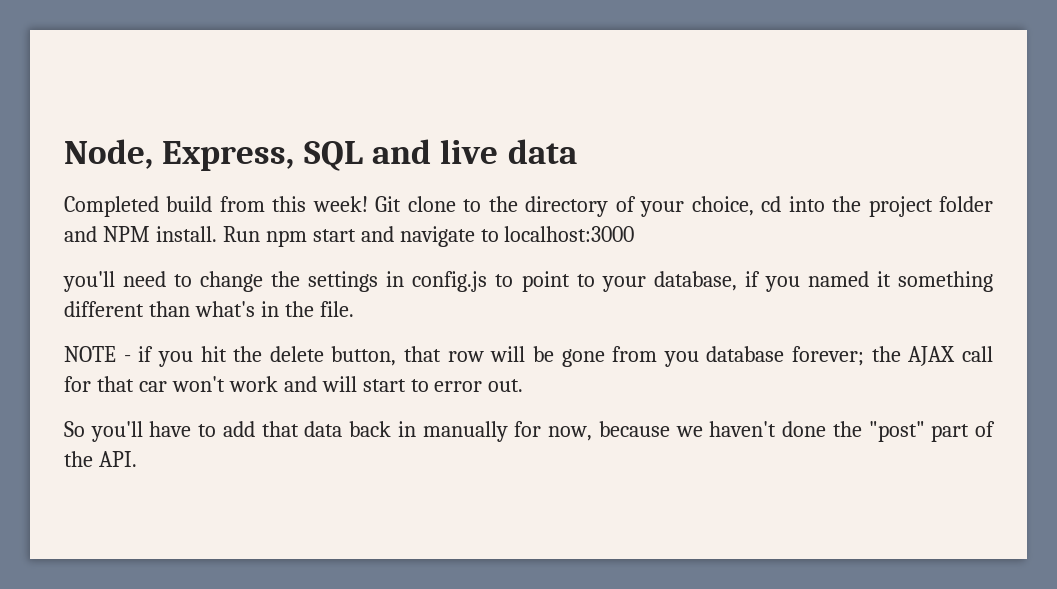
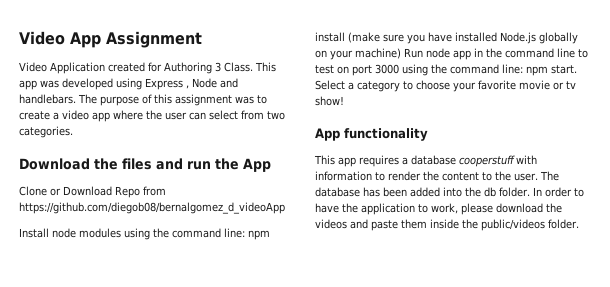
- Node, Express, SQL and live data
- Completed build from this week! Git clone to the directory of your choice, cd into the project folder and NPM install. Run npm start and navigate to localhost:3000
- you'll need to change the settings in config.js to point to your database, if you named it something different than what's in the file.
- NOTE - if you hit the delete button, that row will be gone from you database forever; the AJAX call for that car won't work and will start to error out.
- So you'll have to add that data back in manually for now, because we haven't done the "post" part of the API.
+ Video App Assignment
+ Video Application created for Authoring 3 Class. This app was developed using Express , Node and handlebars. The purpose of this assignment was to create a video app where the user can select from two categories.
+ Download the files and run the App
+ Clone or Download Repo from https://github.com/diegob08/bernalgomez_d_videoApp
+ Install node modules using the command line: npm install (make sure you have installed Node.js globally on your machine) Run node app in the command line to test on port 3000 using the command line: npm start. Select a category to choose your favorite movie or tv show!
+ App functionality
+ This app requires a database cooperstuff with information to render the content to the user. The database has been added into the db folder. In order to have the application to work, please download the videos and paste them inside the public/videos folder.

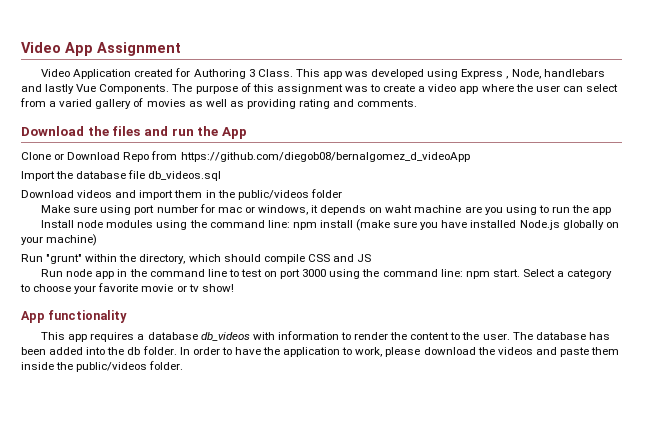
- This app was developed using Express , Node and handlebars.
+ This app was developed using Express , Node, handlebars and lastly Vue Components.
- The purpose of this assignment was to create a video app where the user can select from two categories.
+ The purpose of this assignment was to create a video app where the user can select from a varied gallery of movies as well as providing rating and comments.
+ Import the database file db_videos.sql
+ Download videos and import them in the public/videos folder
+ Make sure using port number for mac or windows, it depends on waht machine are you using to run the app
- Install node modules using the command line: npm install (make sure you have installed Node.js globally on your machine) Run node app in the command line to test on port 3000 using the command line: npm start.
+ Install node modules using the command line: npm install (make sure you have installed Node.js globally on your machine)
+ Run "grunt" within the directory, which should compile CSS and JS
+ Run node app in the command line to test on port 3000 using the command line: npm start.
- This app requires a database cooperstuff with information to render the content to the user.
+ This app requires a database db_videos with information to render the content to the user.

